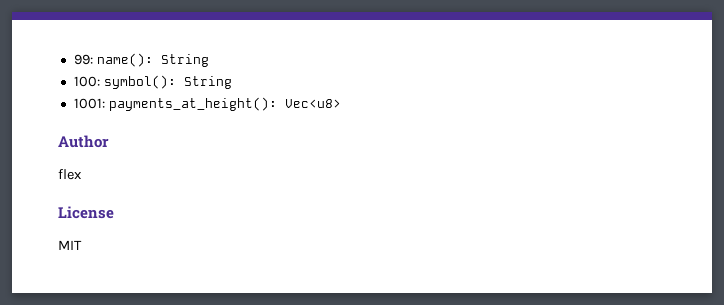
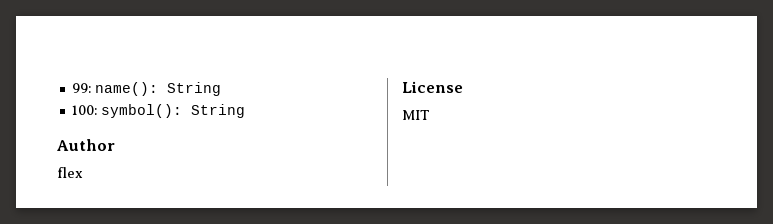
- 1001: payments_at_height(): Vec<u8>

